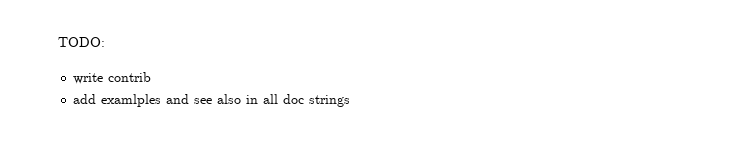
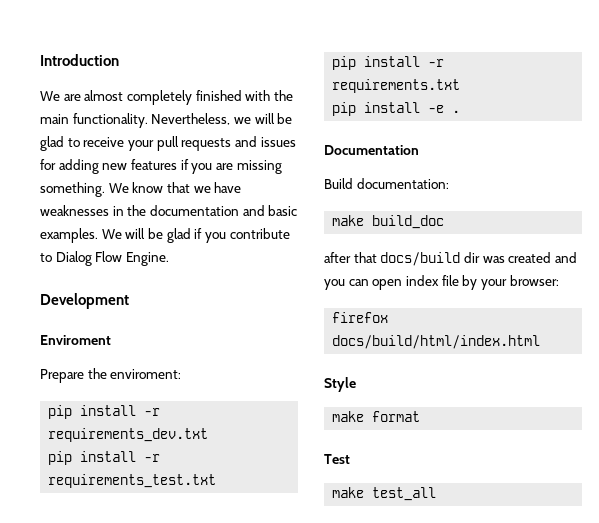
- TODO:
- write contrib
- add examlples and see also in all doc strings
+ Introduction
+ We are almost completely finished with the main functionality. Nevertheless, we will be glad to receive your pull requests and issues for adding new features if you are missing something. We know that we have weaknesses in the documentation and basic examples. We will be glad if you contribute to Dialog Flow Engine.
+ Development
+ Enviroment
+ Prepare the enviroment:
+ pip install -r requirements_dev.txt
+ pip install -r requirements_test.txt
+ pip install -r requirements.txt
+ pip install -e .
+ Documentation
+ Build documentation:
+ make build_doc
+ after that docs/build dir was created and you can open index file by your browser:
+ firefox docs/build/html/index.html
+ Style
+ make format
+ Test
+ make test_all

